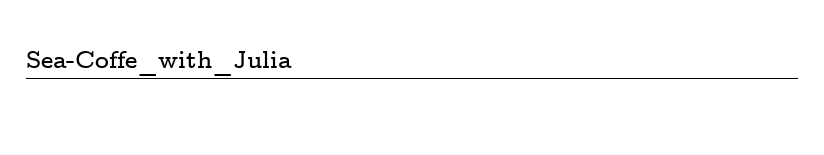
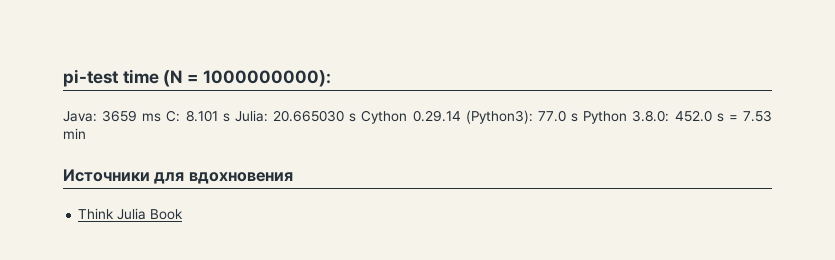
- Sea-Coffe_with_Julia
+ pi-test time (N = 1000000000):
+ Java: 3659 ms C: 8.101 s Julia: 20.665030 s Cython 0.29.14 (Python3): 77.0 s Python 3.8.0: 452.0 s = 7.53 min
+ Источники для вдохновения
+ Think Julia Book

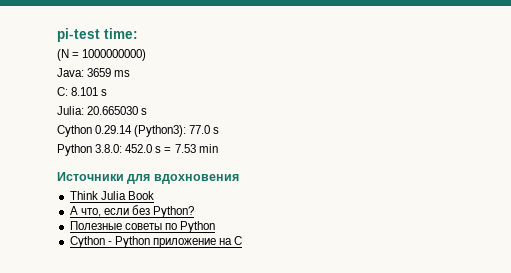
- pi-test time (N = 1000000000):
+ pi-test time:
+ (N = 1000000000)
- Java: 3659 ms C: 8.101 s Julia: 20.665030 s Cython 0.29.14 (Python3): 77.0 s Python 3.8.0: 452.0 s = 7.53 min
+ Java: 3659 ms
+ C: 8.101 s
+ Julia: 20.665030 s
+ Cython 0.29.14 (Python3): 77.0 s
+ Python 3.8.0: 452.0 s = 7.53 min
+ А что, если без Python?
+ Полезные советы по Python
+ Cython - Python приложение на C

